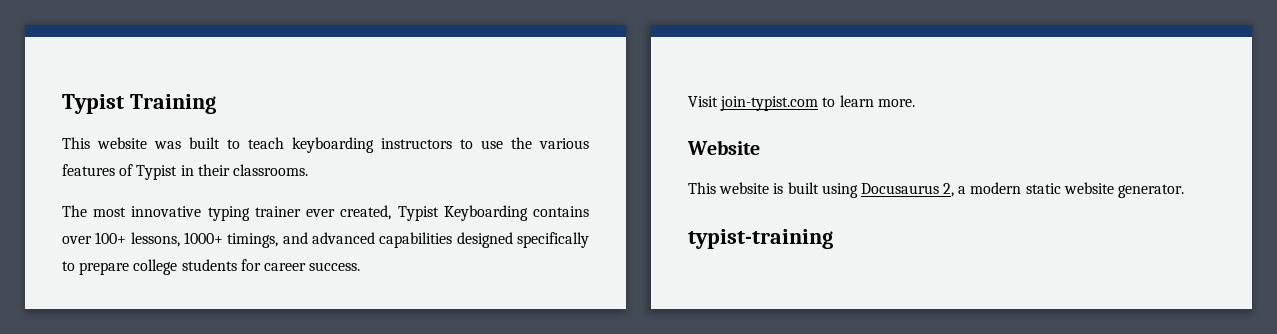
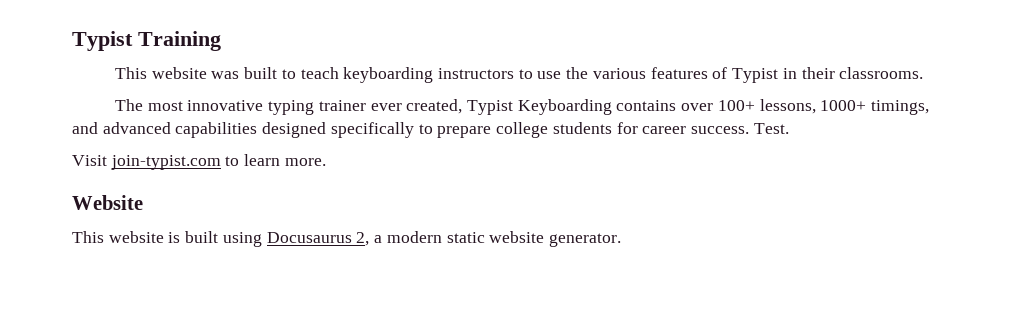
+ Test.
- typist-training

